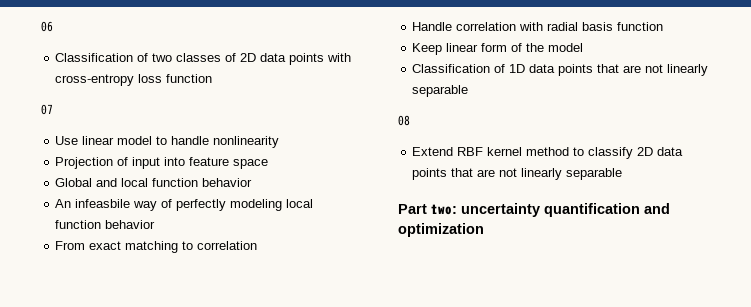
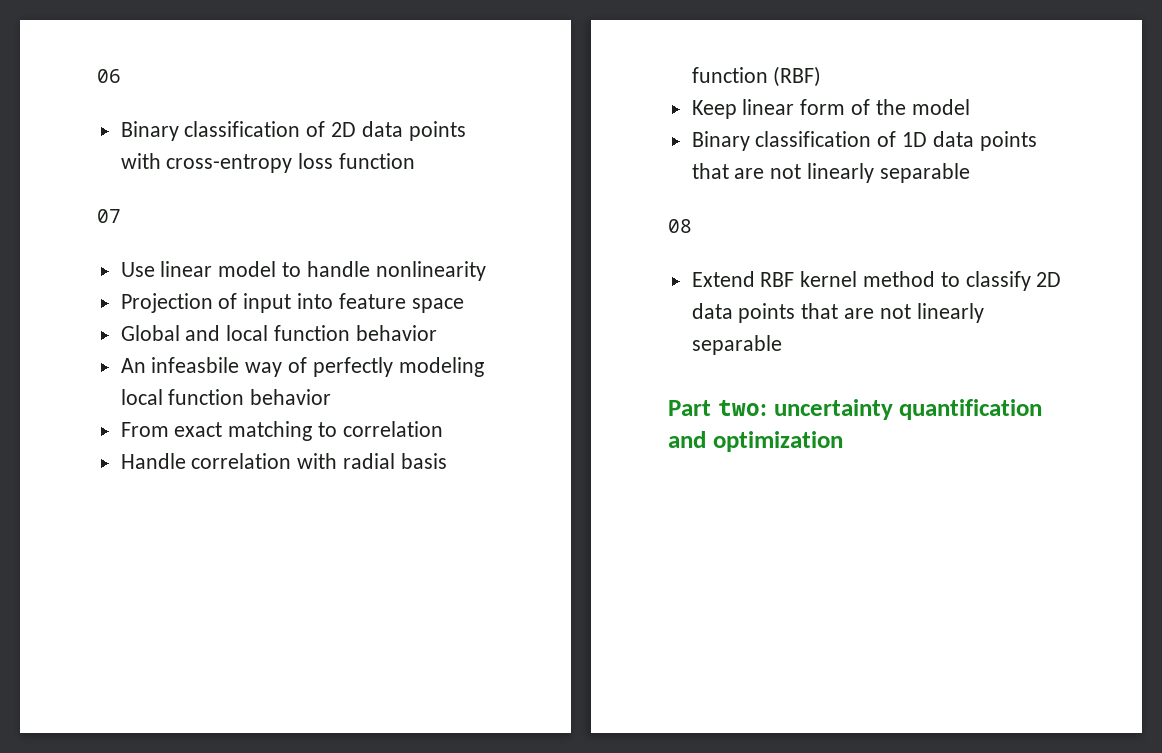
- Classification of two classes of 2D data points with cross-entropy loss function
+ Binary classification of 2D data points with cross-entropy loss function
- Handle correlation with radial basis function
+ Handle correlation with radial basis function (RBF)
- Classification of 1D data points that are not linearly separable
+ Binary classification of 1D data points that are not linearly separable

